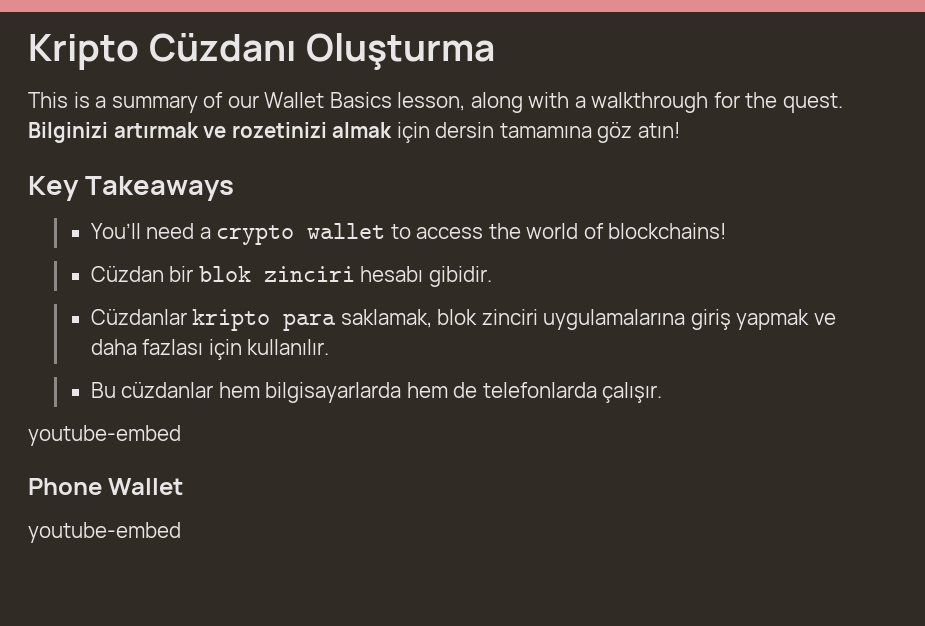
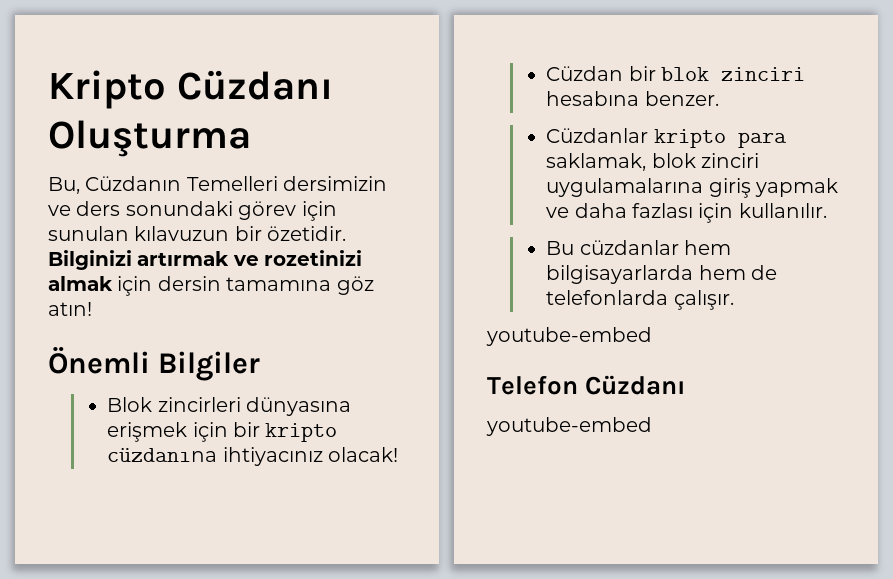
- This is a summary of our Wallet Basics lesson, along with a walkthrough for the quest.
+ Bu, Cüzdanın Temelleri dersimizin ve ders sonundaki görev için sunulan kılavuzun bir özetidir.
- Key Takeaways
- You’ll need a crypto wallet to access the world of blockchains!
+ Önemli Bilgiler
+ Blok zincirleri dünyasına erişmek için bir kripto cüzdanına ihtiyacınız olacak!
- Cüzdan bir blok zinciri hesabı gibidir.
+ Cüzdan bir blok zinciri hesabına benzer.
- Phone Wallet
+ Telefon Cüzdanı

